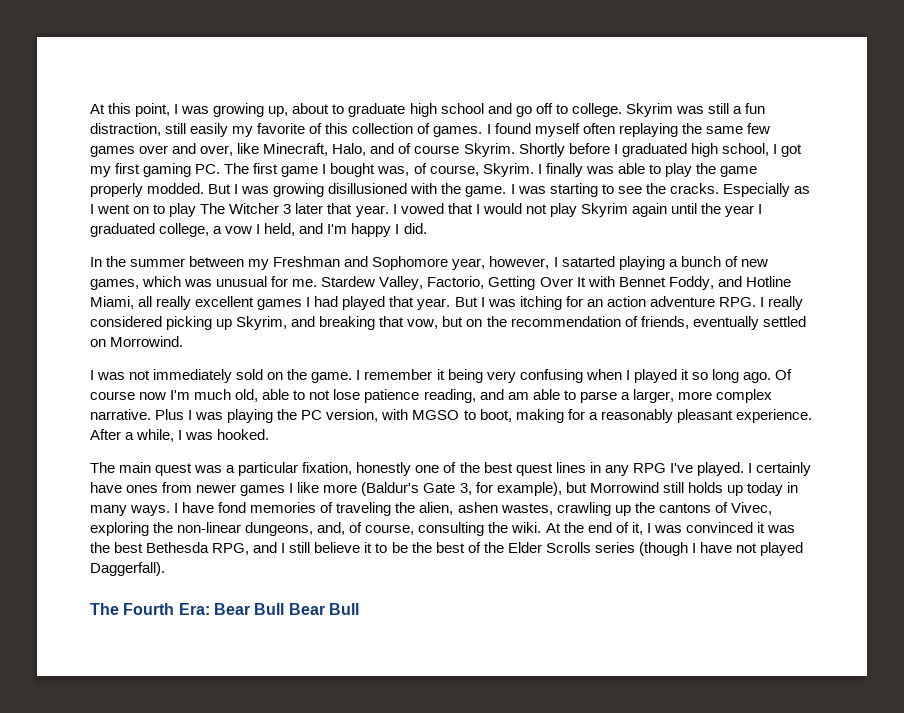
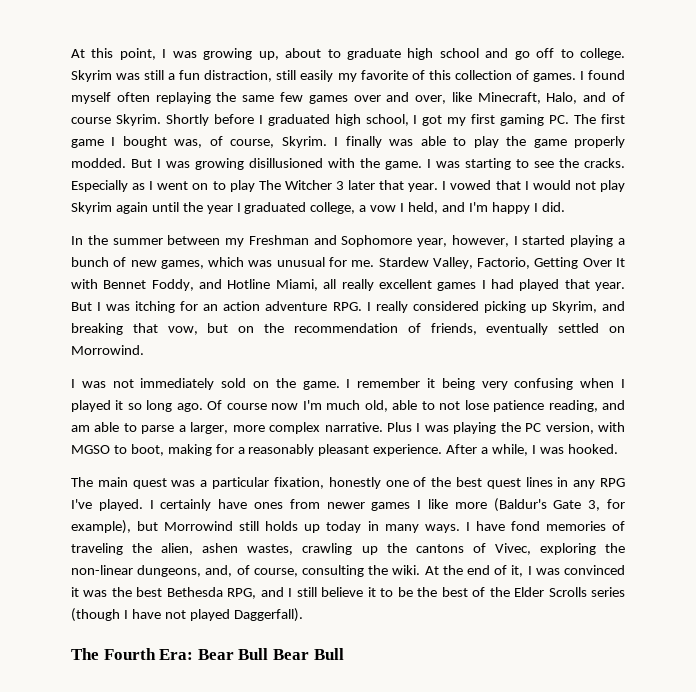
- In the summer between my Freshman and Sophomore year, however, I satarted playing a bunch of new games, which was unusual for me.
+ In the summer between my Freshman and Sophomore year, however, I started playing a bunch of new games, which was unusual for me.

